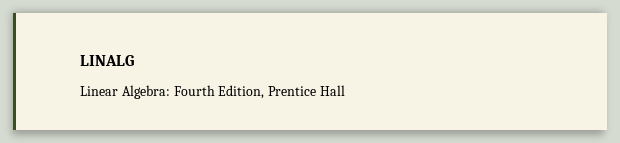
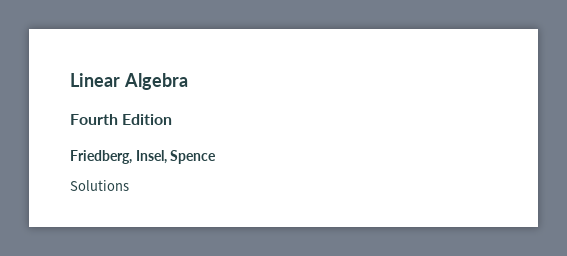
- LINALG
- Linear Algebra: Fourth Edition, Prentice Hall
+ Linear Algebra
+ Fourth Edition
+ Friedberg, Insel, Spence
+ Solutions

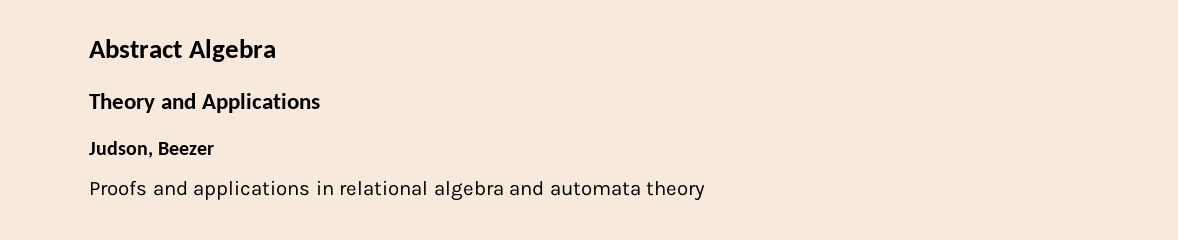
- Linear Algebra
+ Abstract Algebra
- Fourth Edition
- Friedberg, Insel, Spence
- Solutions
+ Theory and Applications
+ Judson, Beezer
+ Proofs and applications in relational algebra and automata theory

